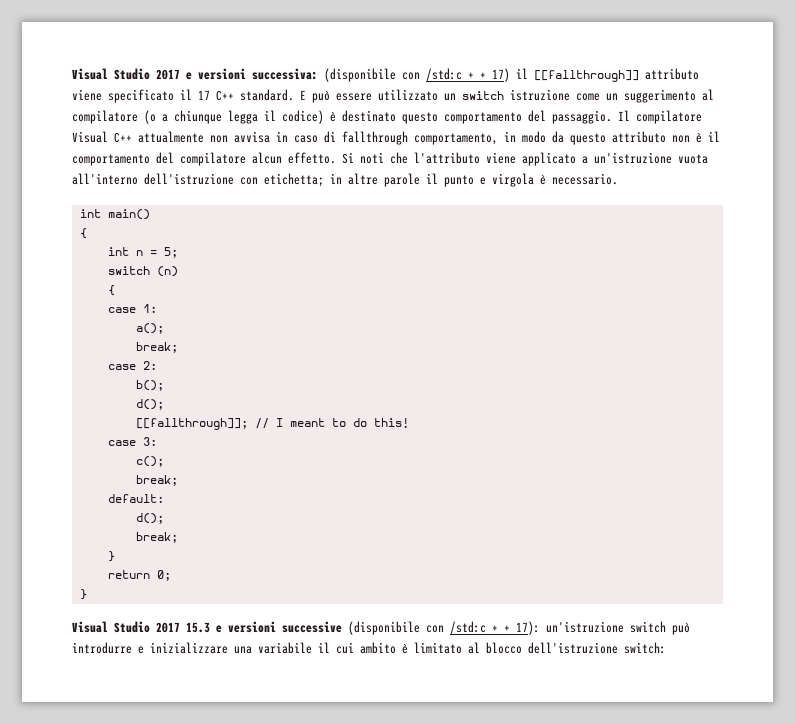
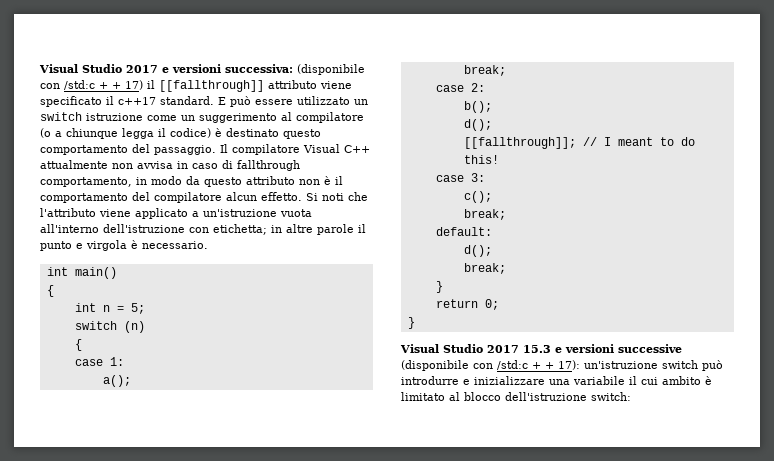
- Visual Studio 2017 e versioni successiva: (disponibile con /std:c + + 17) il [[fallthrough]] attributo viene specificato il 17 C++ standard.
+ Visual Studio 2017 e versioni successiva: (disponibile con /std:c + + 17) il [[fallthrough]] attributo viene specificato il c++17 standard.

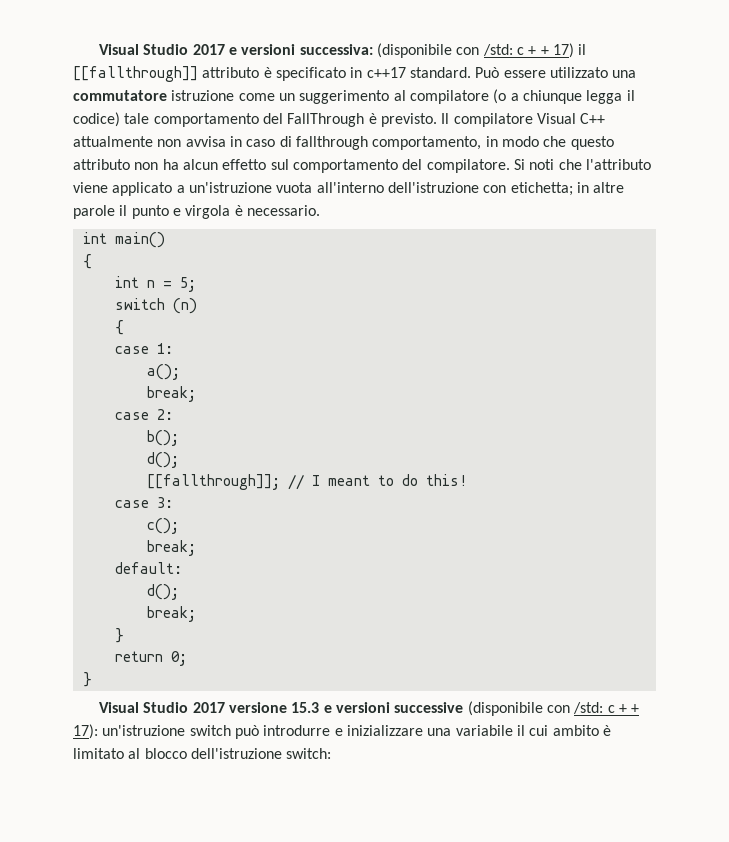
- Visual Studio 2017 e versioni successiva: (disponibile con /std:c + + 17) il [[fallthrough]] attributo viene specificato il c++17 standard. E può essere utilizzato un switch istruzione come un suggerimento al compilatore (o a chiunque legga il codice) è destinato questo comportamento del passaggio.
+ Visual Studio 2017 e versioni successiva: (disponibile con /std: c + + 17) il [[fallthrough]] attributo è specificato in c++17 standard. Può essere utilizzato una commutatore istruzione come un suggerimento al compilatore (o a chiunque legga il codice) tale comportamento del FallThrough è previsto.
- Il compilatore Visual C++ attualmente non avvisa in caso di fallthrough comportamento, in modo da questo attributo non è il comportamento del compilatore alcun effetto.
+ Il compilatore Visual C++ attualmente non avvisa in caso di fallthrough comportamento, in modo che questo attributo non ha alcun effetto sul comportamento del compilatore.
- Visual Studio 2017 15.3 e versioni successive (disponibile con /std:c + + 17): un'istruzione switch può introdurre e inizializzare una variabile il cui ambito è limitato al blocco dell'istruzione switch:
+ Visual Studio 2017 versione 15.3 e versioni successive (disponibile con /std: c + + 17): un'istruzione switch può introdurre e inizializzare una variabile il cui ambito è limitato al blocco dell'istruzione switch:

